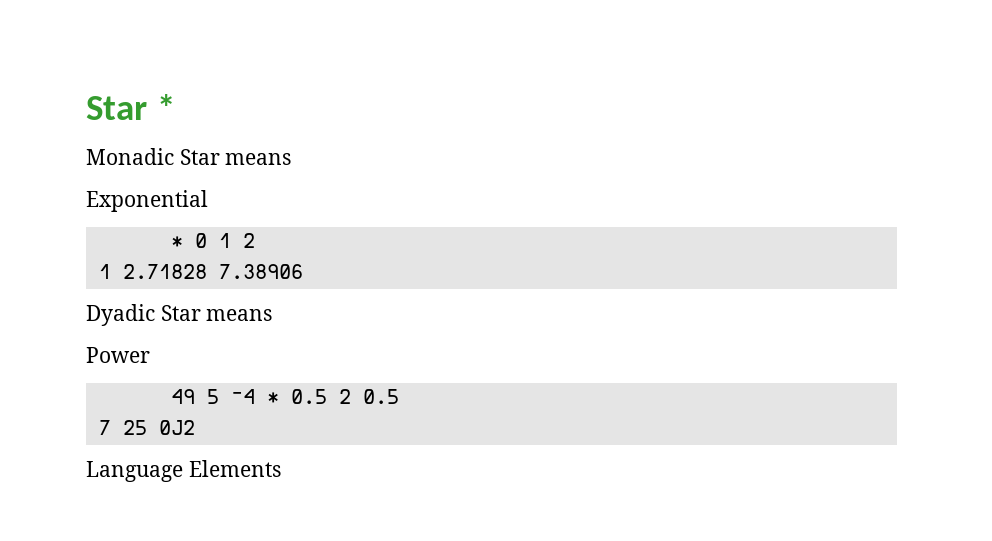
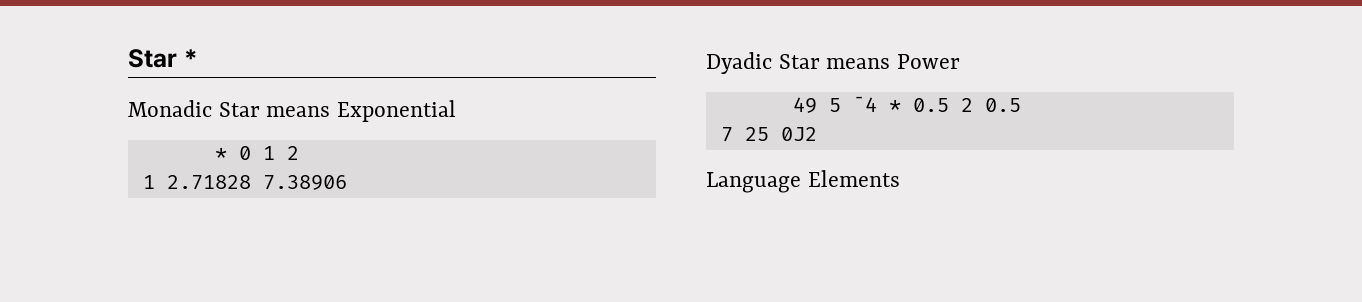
- Monadic Star means
- Exponential
+ Monadic Star means Exponential
- Dyadic Star means
- Power
+ Dyadic Star means Power

